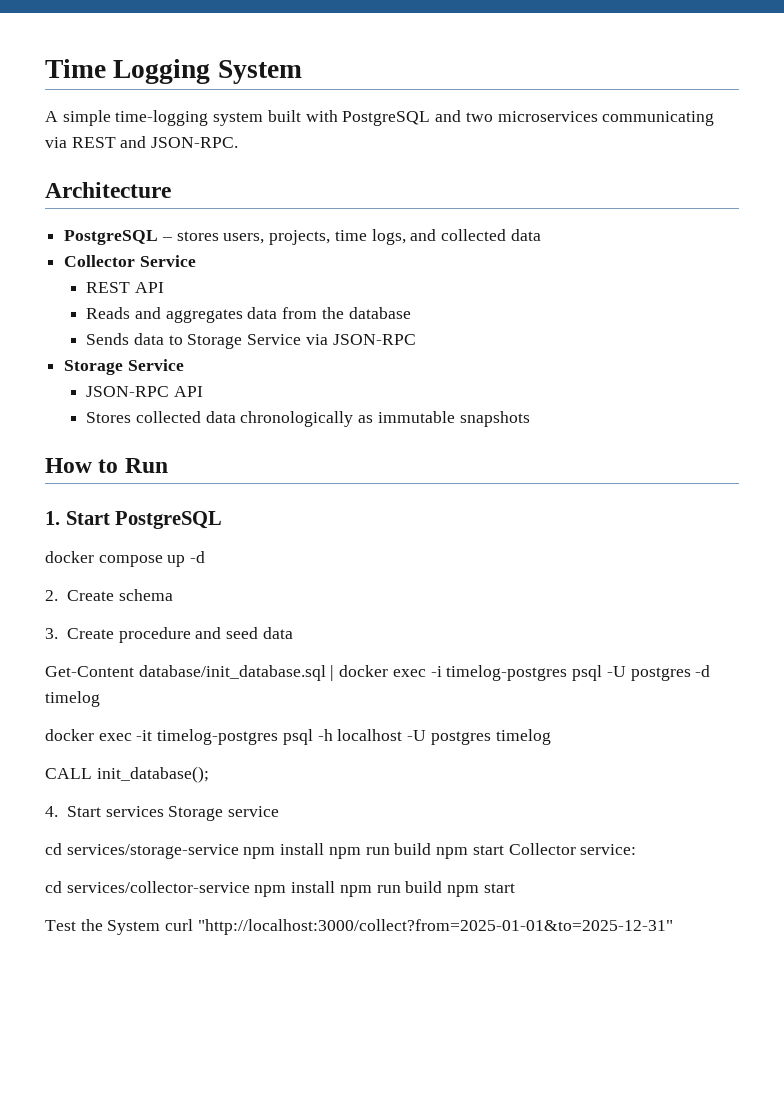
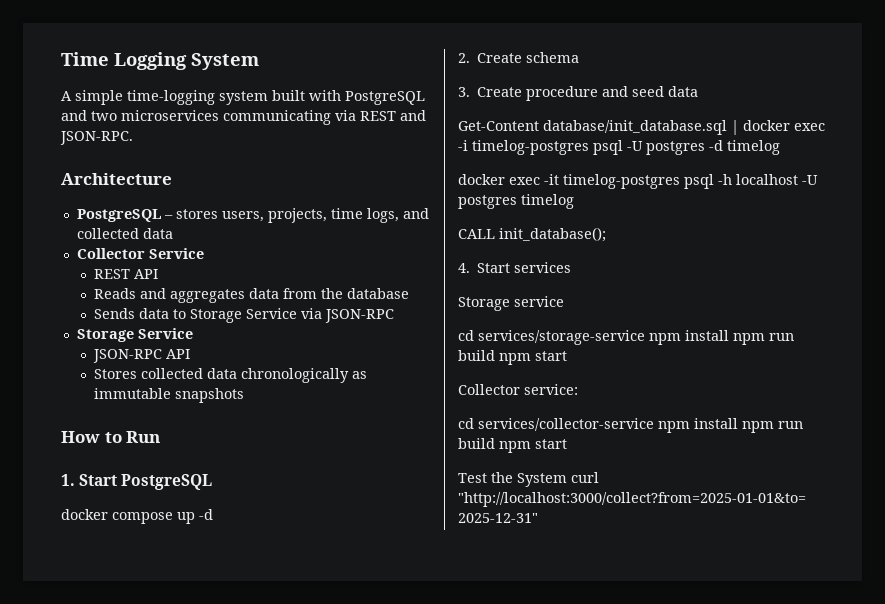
- 4. Start services Storage service
+ 4. Start services
+ Storage service
- cd services/storage-service npm install npm run build npm start Collector service:
+ cd services/storage-service npm install npm run build npm start
+ Collector service:

